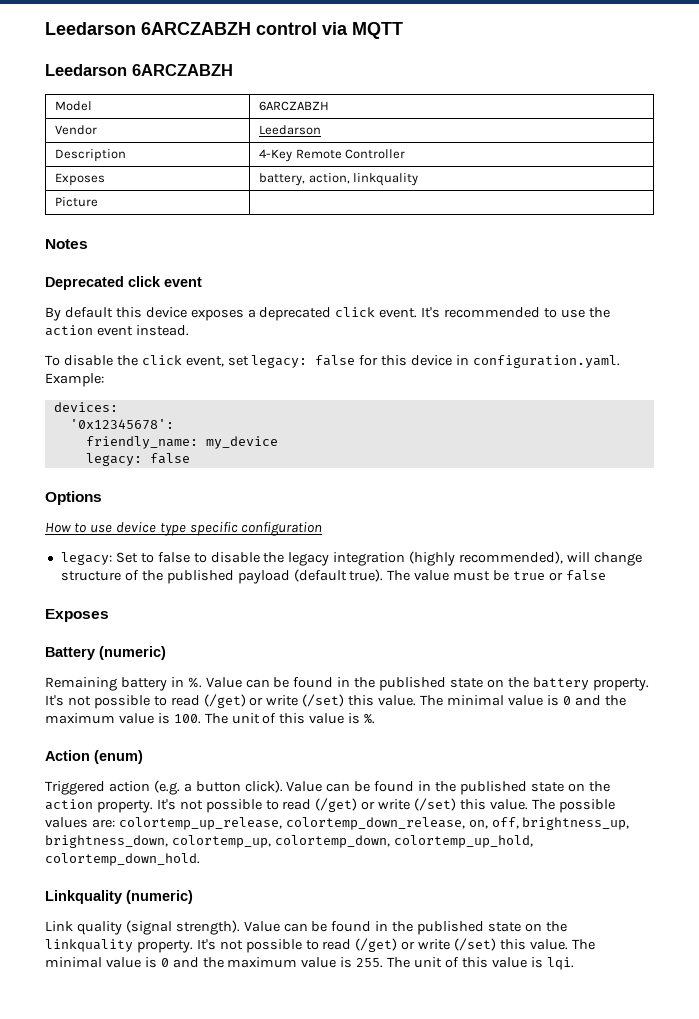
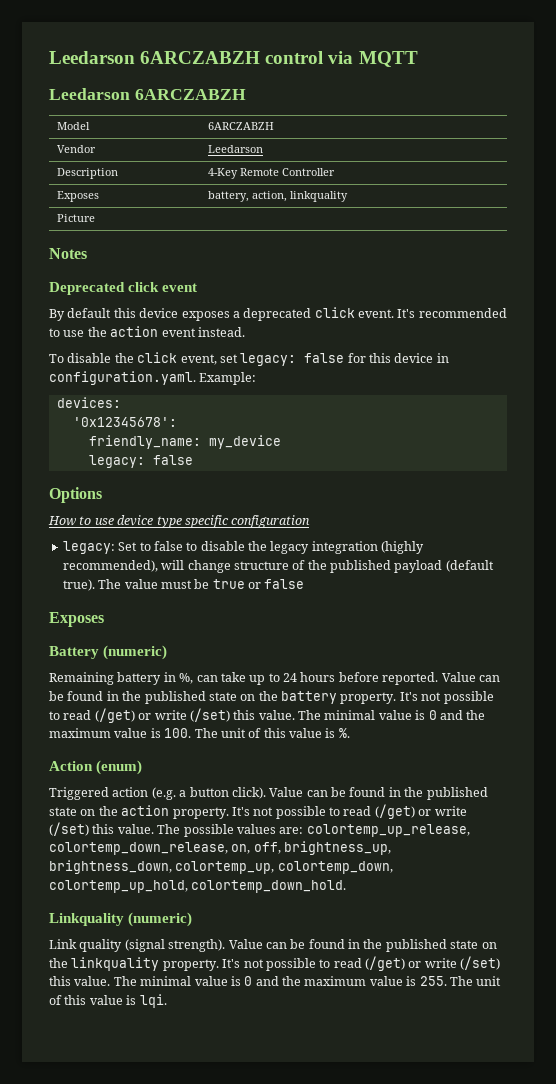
- Remaining battery in %.
+ Remaining battery in %, can take up to 24 hours before reported.

